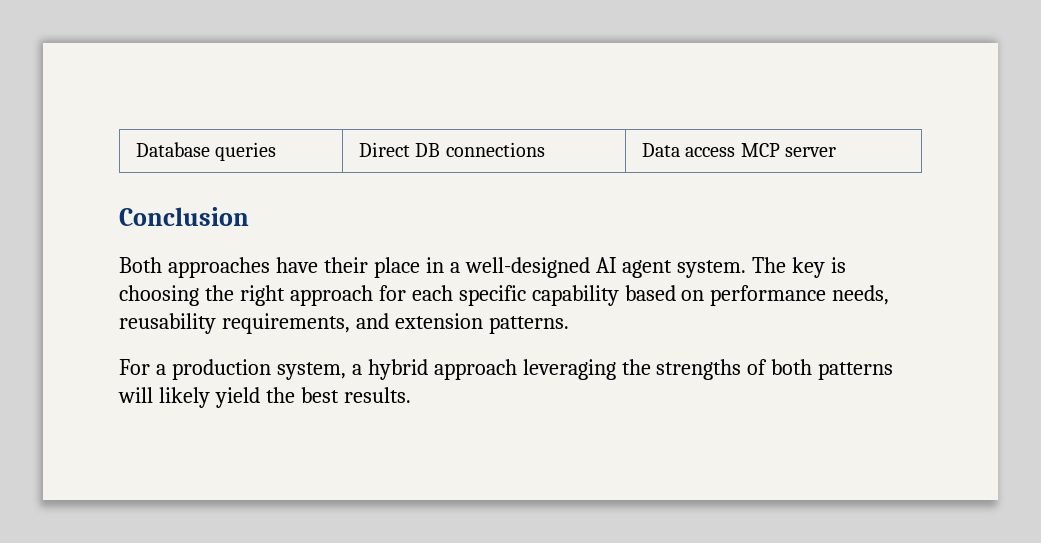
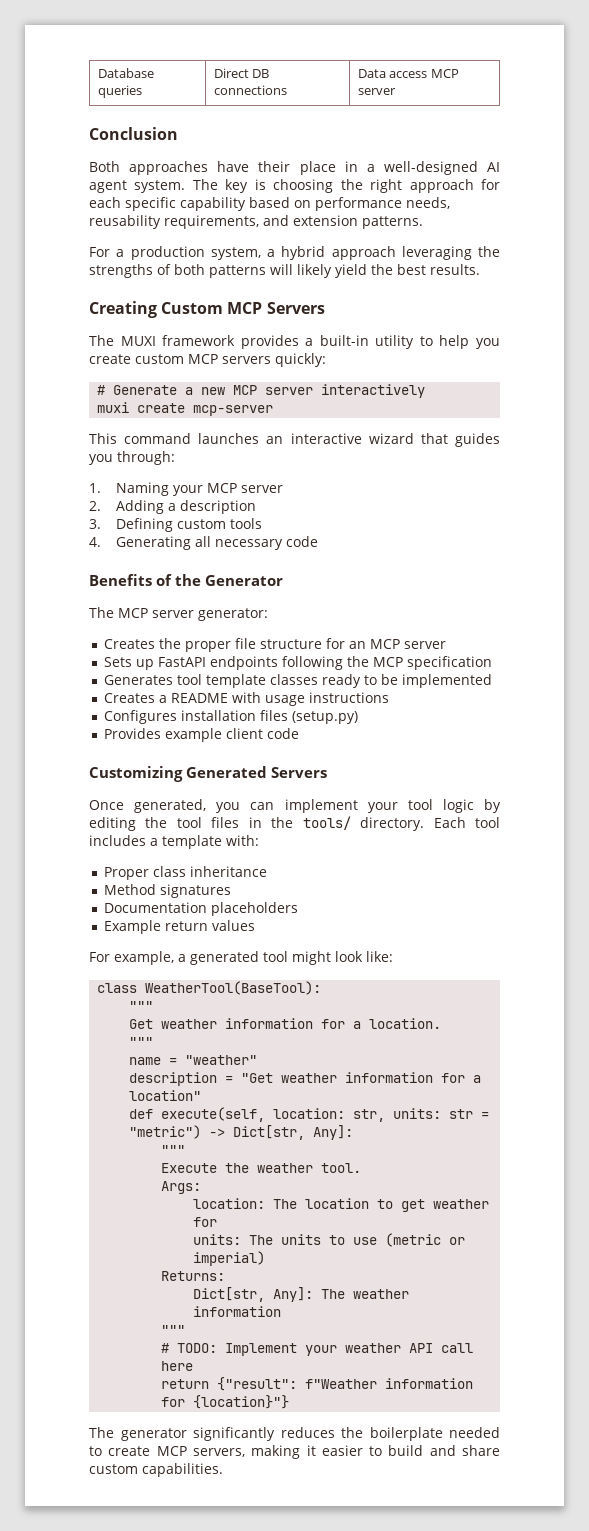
+ Creating Custom MCP Servers
+ The MUXI framework provides a built-in utility to help you create custom MCP servers quickly:
+ # Generate a new MCP server interactively
+ muxi create mcp-server
+ This command launches an interactive wizard that guides you through:
+ 1. Naming your MCP server
+ 2. Adding a description
+ 3. Defining custom tools
+ 4. Generating all necessary code
+ Benefits of the Generator
+ The MCP server generator:
+ Creates the proper file structure for an MCP server
+ Sets up FastAPI endpoints following the MCP specification
+ Generates tool template classes ready to be implemented
+ Creates a README with usage instructions
+ Configures installation files (setup.py)
+ Provides example client code
+ Customizing Generated Servers
+ Once generated, you can implement your tool logic by editing the tool files in the tools/ directory. Each tool includes a template with:
+ Proper class inheritance
+ Method signatures
+ Documentation placeholders
+ Example return values
+ For example, a generated tool might look like:
+ class WeatherTool(BaseTool):
+ """
+ Get weather information for a location.
+ """
+ name = "weather"
+ description = "Get weather information for a location"
+ def execute(self, location: str, units: str = "metric") -> Dict[str, Any]:
+ """
+ Execute the weather tool.
+ Args:
+ location: The location to get weather for
+ units: The units to use (metric or imperial)
+ Returns:
+ Dict[str, Any]: The weather information
+ """
+ # TODO: Implement your weather API call here
+ return {"result": f"Weather information for {location}"}
+ The generator significantly reduces the boilerplate needed to create MCP servers, making it easier to build and share custom capabilities.

